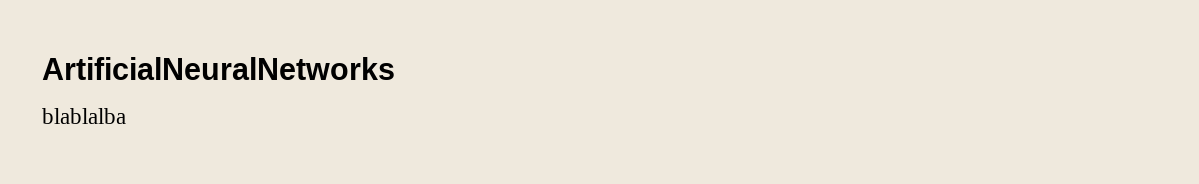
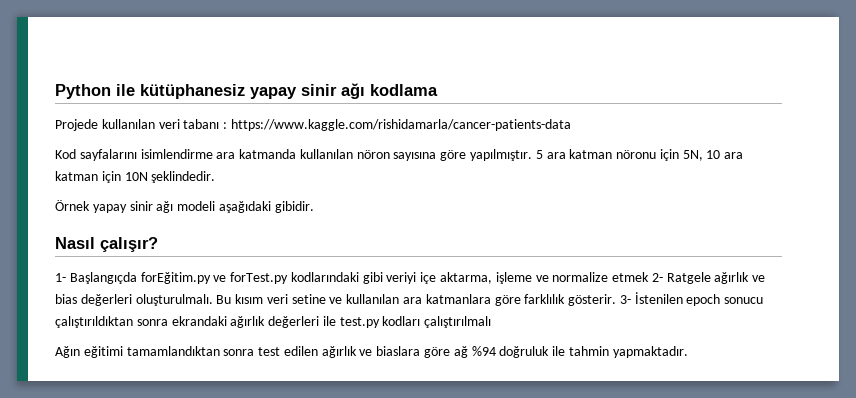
- ArtificialNeuralNetworks
- blablalba
+ Python ile kütüphanesiz yapay sinir ağı kodlama
+ Projede kullanılan veri tabanı : https://www.kaggle.com/rishidamarla/cancer-patients-data
+ Kod sayfalarını isimlendirme ara katmanda kullanılan nöron sayısına göre yapılmıştır. 5 ara katman nöronu için 5N, 10 ara katman için 10N şeklindedir.
+ Örnek yapay sinir ağı modeli aşağıdaki gibidir.
+ Nasıl çalışır?
+ 1- Başlangıçda forEğitim.py ve forTest.py kodlarındaki gibi veriyi içe aktarma, işleme ve normalize etmek 2- Ratgele ağırlık ve bias değerleri oluşturulmalı. Bu kısım veri setine ve kullanılan ara katmanlara göre farklılık gösterir. 3- İstenilen epoch sonucu çalıştırıldıktan sonra ekrandaki ağırlık değerleri ile test.py kodları çalıştırılmalı
+ Ağın eğitimi tamamlandıktan sonra test edilen ağırlık ve biaslara göre ağ %94 doğruluk ile tahmin yapmaktadır.

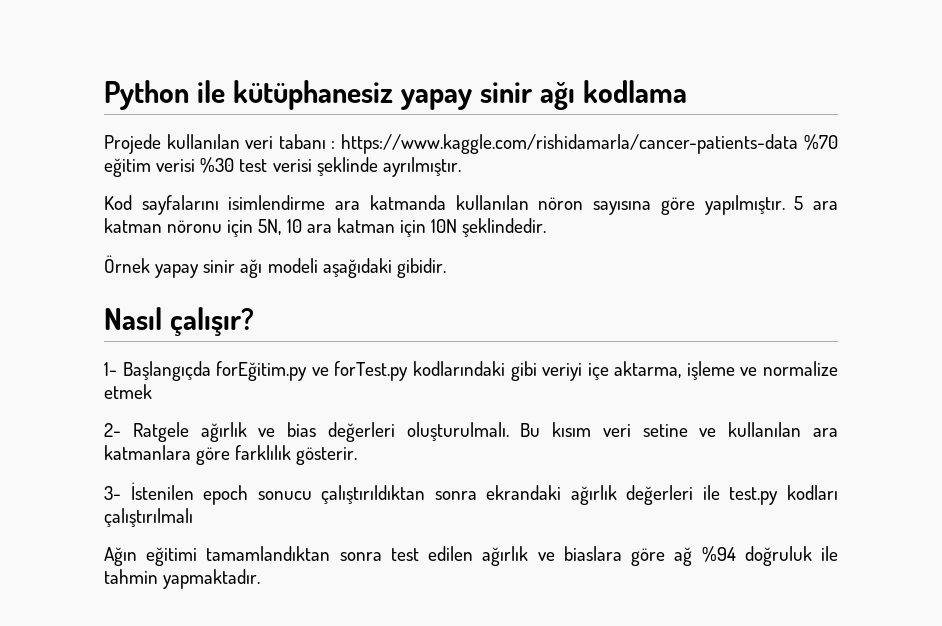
- Projede kullanılan veri tabanı : https://www.kaggle.com/rishidamarla/cancer-patients-data
+ Projede kullanılan veri tabanı : https://www.kaggle.com/rishidamarla/cancer-patients-data %70 eğitim verisi %30 test verisi şeklinde ayrılmıştır.
- 1- Başlangıçda forEğitim.py ve forTest.py kodlarındaki gibi veriyi içe aktarma, işleme ve normalize etmek 2- Ratgele ağırlık ve bias değerleri oluşturulmalı.
+ 1- Başlangıçda forEğitim.py ve forTest.py kodlarındaki gibi veriyi içe aktarma, işleme ve normalize etmek
+ 2- Ratgele ağırlık ve bias değerleri oluşturulmalı.
- Bu kısım veri setine ve kullanılan ara katmanlara göre farklılık gösterir. 3- İstenilen epoch sonucu çalıştırıldıktan sonra ekrandaki ağırlık değerleri ile test.py kodları çalıştırılmalı
+ Bu kısım veri setine ve kullanılan ara katmanlara göre farklılık gösterir.
+ 3- İstenilen epoch sonucu çalıştırıldıktan sonra ekrandaki ağırlık değerleri ile test.py kodları çalıştırılmalı

